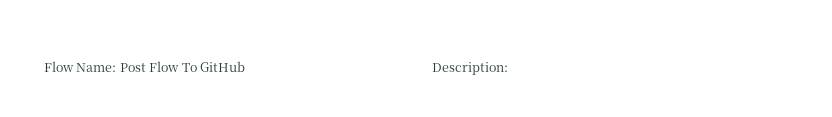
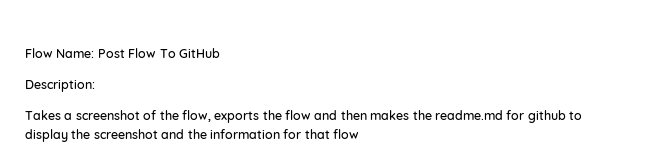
+ Takes a screenshot of the flow, exports the flow and then makes the readme.md for github to display the screenshot and the information for that flow

